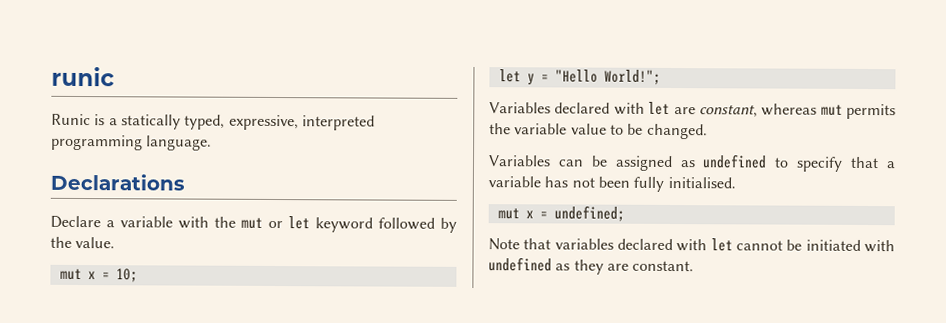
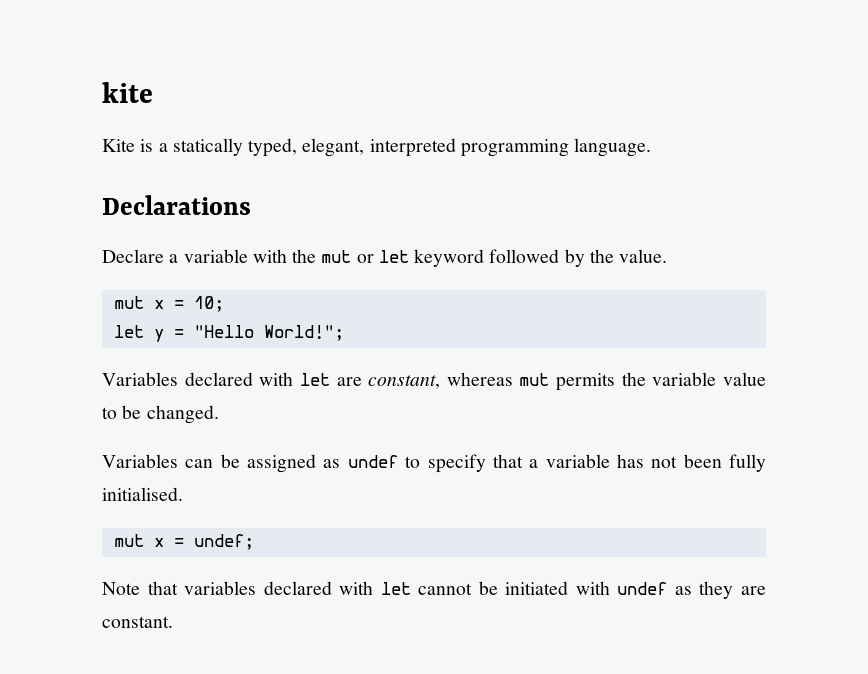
- runic
- Runic is a statically typed, expressive, interpreted programming language.
+ kite
+ Kite is a statically typed, elegant, interpreted programming language.
- Variables can be assigned as undefined to specify that a variable has not been fully initialised.
+ Variables can be assigned as undef to specify that a variable has not been fully initialised.
- mut x = undefined;
+ mut x = undef;
- Note that variables declared with let cannot be initiated with undefined as they are constant.
+ Note that variables declared with let cannot be initiated with undef as they are constant.

